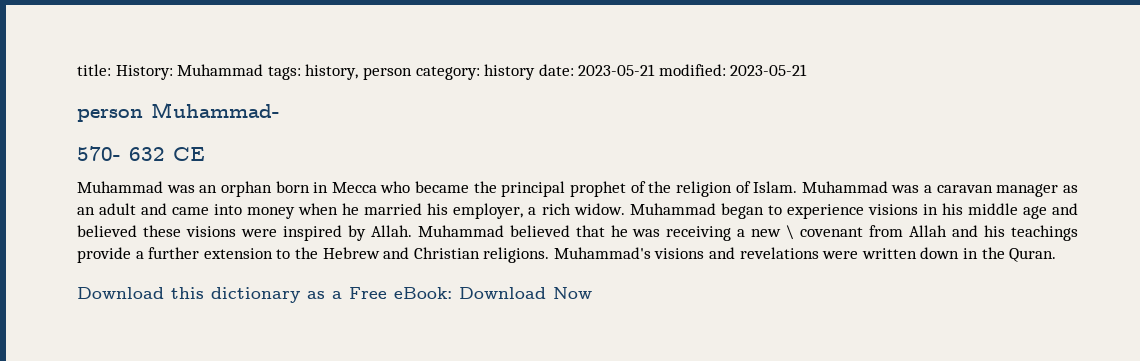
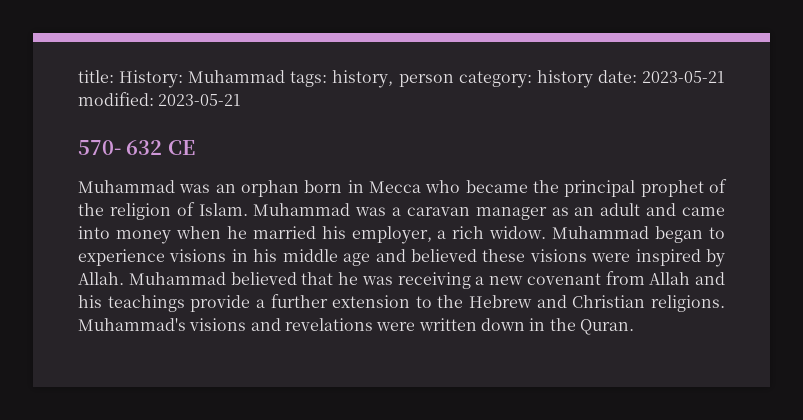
- person Muhammad-
- Muhammad believed that he was receiving a new \ covenant from Allah and his teachings provide a further extension to the Hebrew and Christian religions.
+ Muhammad believed that he was receiving a new covenant from Allah and his teachings provide a further extension to the Hebrew and Christian religions.
- Download this dictionary as a Free eBook: Download Now

